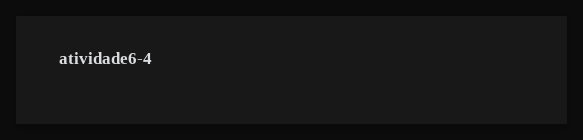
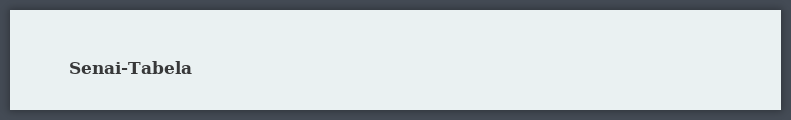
- atividade6-4
+ Senai-Tabela

